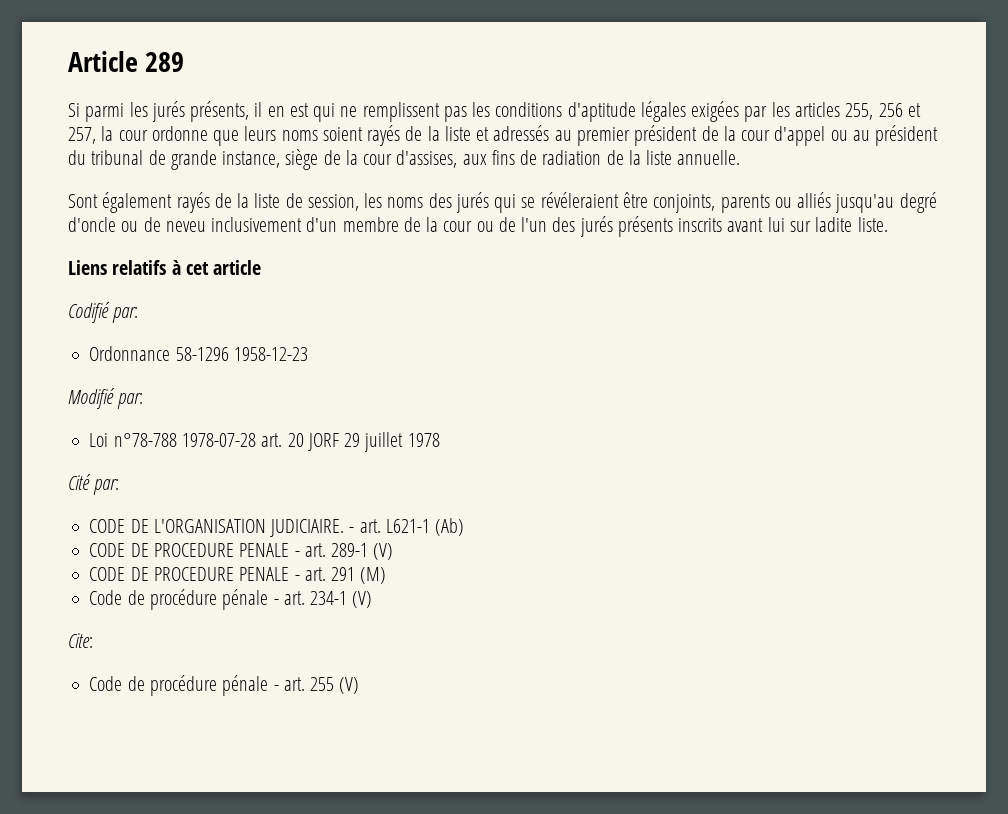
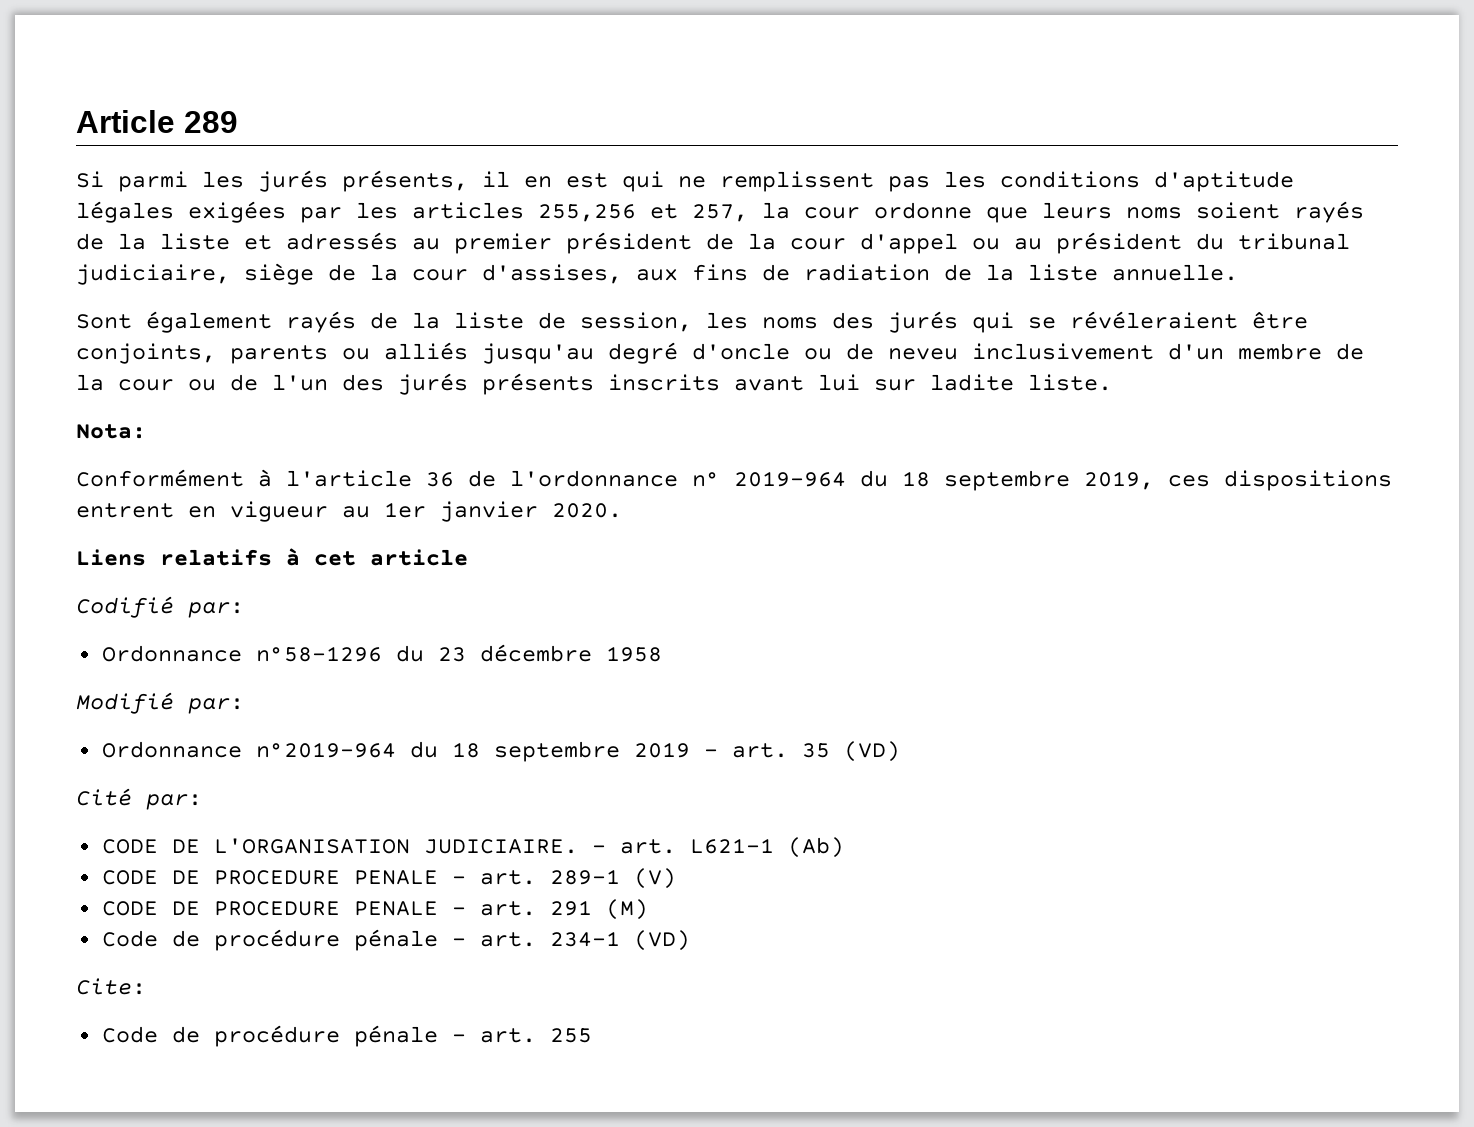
- Si parmi les jurés présents, il en est qui ne remplissent pas les conditions d'aptitude légales exigées par les articles 255, 256 et 257, la cour ordonne que leurs noms soient rayés de la liste et adressés au premier président de la cour d'appel ou au président du tribunal de grande instance, siège de la cour d'assises, aux fins de radiation de la liste annuelle.
+ Si parmi les jurés présents, il en est qui ne remplissent pas les conditions d'aptitude légales exigées par les articles 255,256 et 257, la cour ordonne que leurs noms soient rayés de la liste et adressés au premier président de la cour d'appel ou au président du tribunal judiciaire, siège de la cour d'assises, aux fins de radiation de la liste annuelle.
+ Nota:
+ Conformément à l'article 36 de l'ordonnance n° 2019-964 du 18 septembre 2019, ces dispositions entrent en vigueur au 1er janvier 2020.
- Ordonnance 58-1296 1958-12-23
+ Ordonnance n°58-1296 du 23 décembre 1958
  Modifié par:
- Loi n°78-788 1978-07-28 art. 20 JORF 29 juillet 1978
+ Ordonnance n°2019-964 du 18 septembre 2019 - art. 35 (VD)
- Code de procédure pénale - art. 234-1 (V)
+ Code de procédure pénale - art. 234-1 (VD)
- Code de procédure pénale - art. 255 (V)
+ Code de procédure pénale - art. 255

